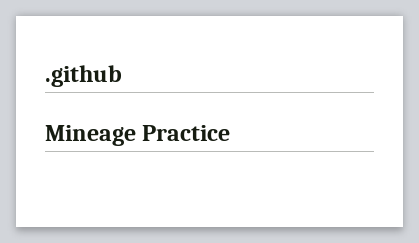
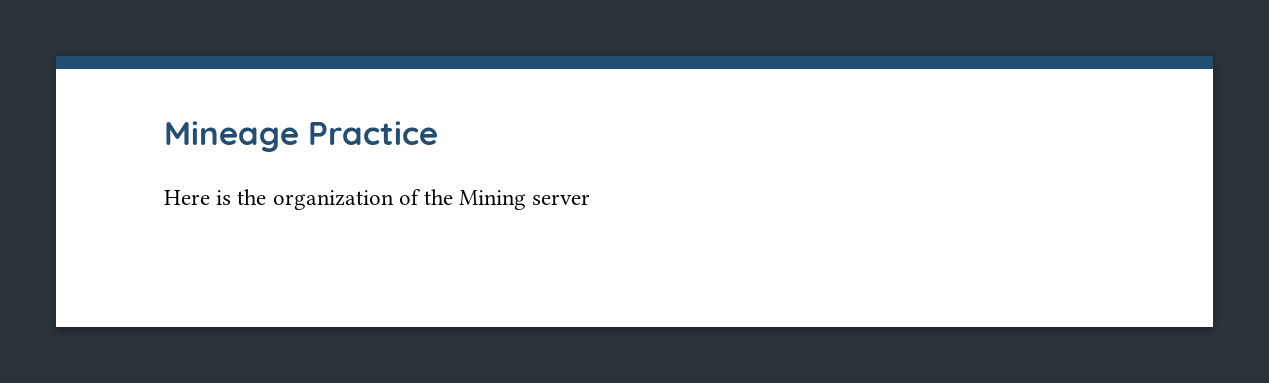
- .github
+ Here is the organization of the Mining server

